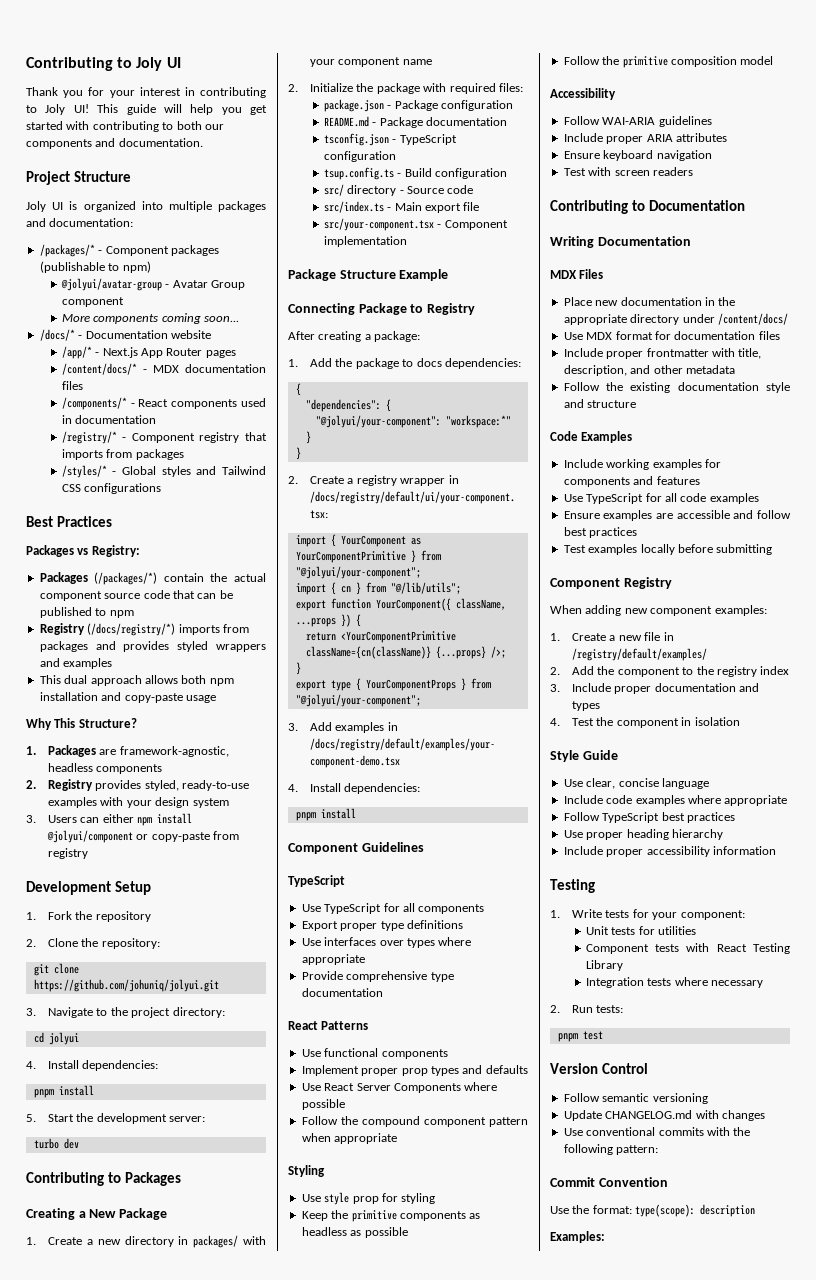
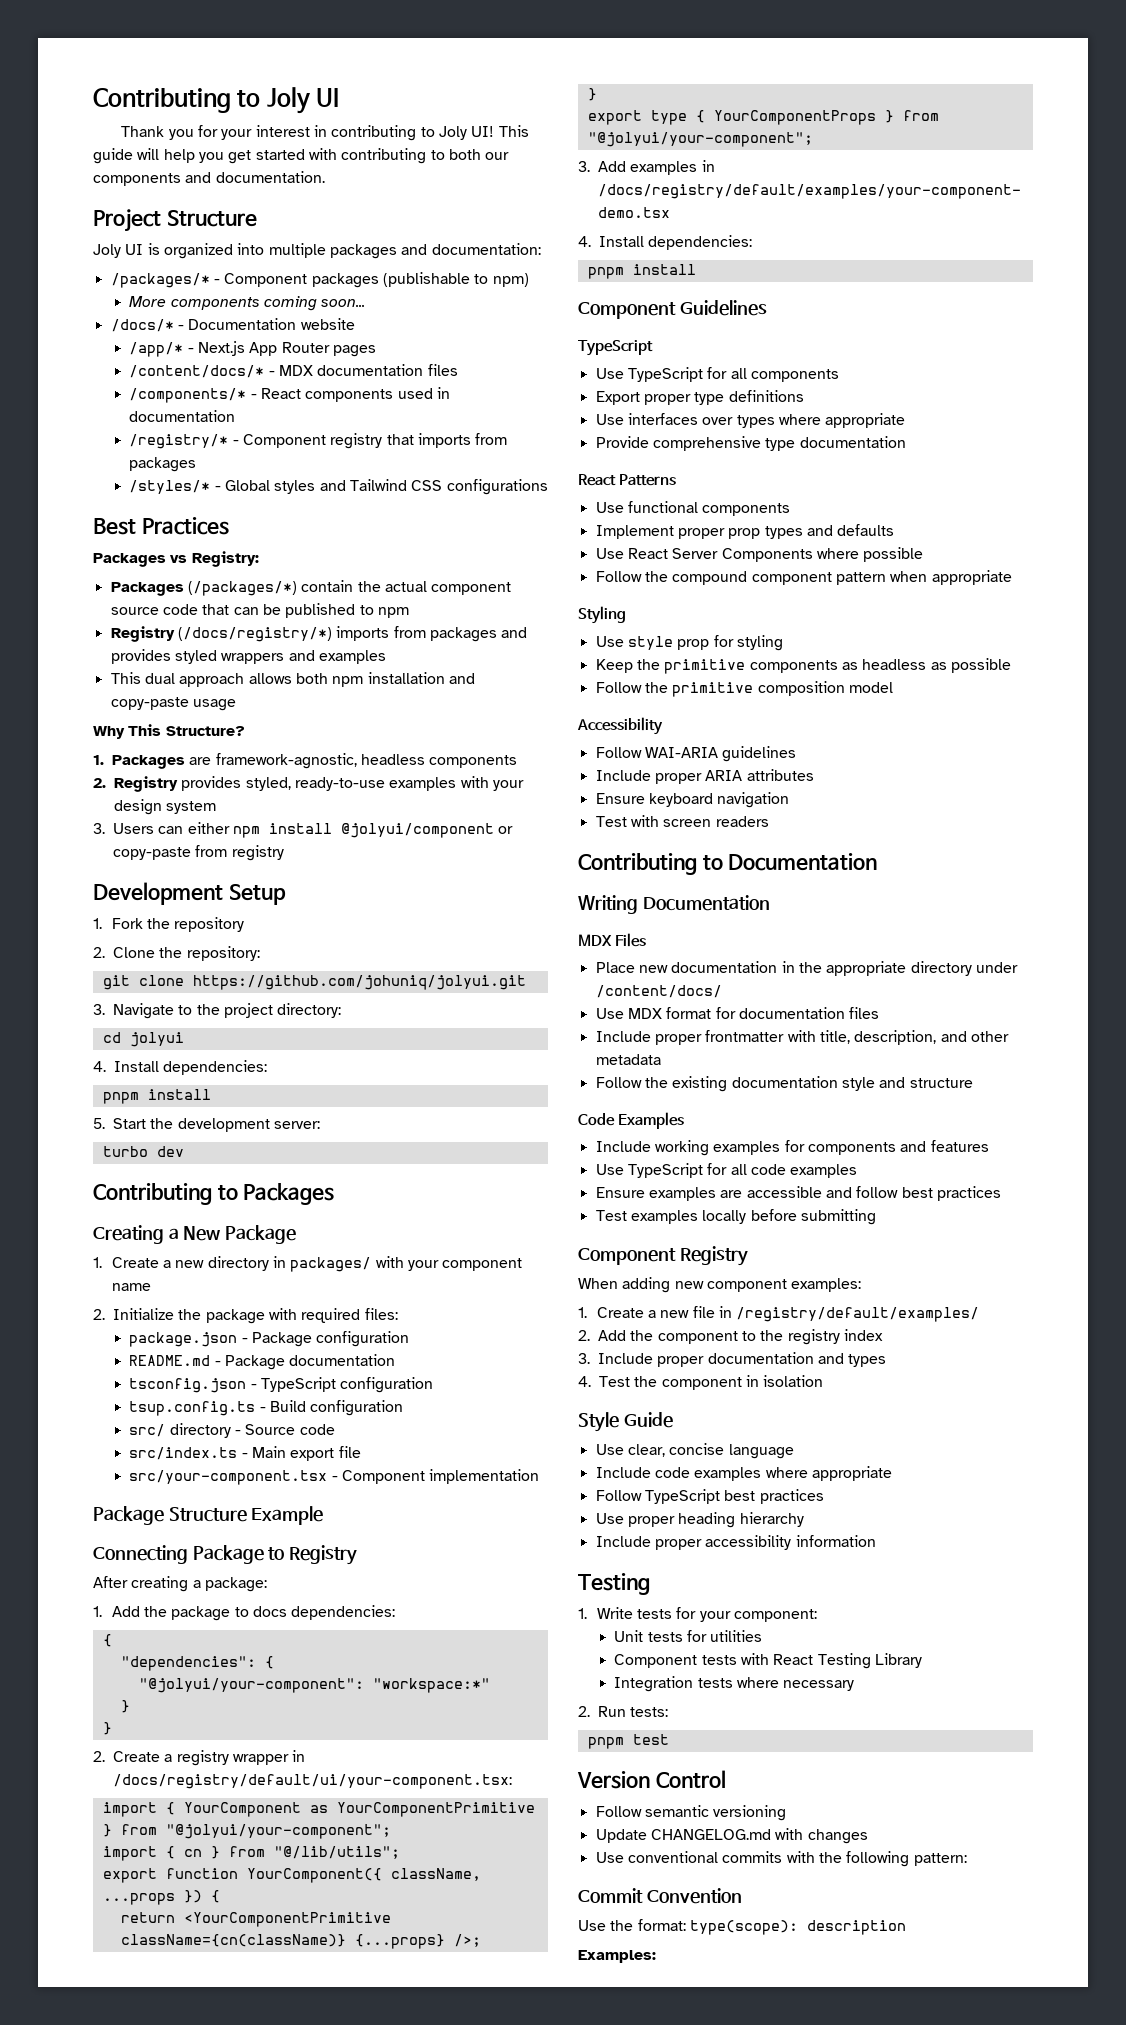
- @jolyui/avatar-group - Avatar Group component

